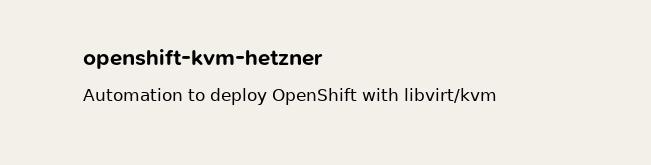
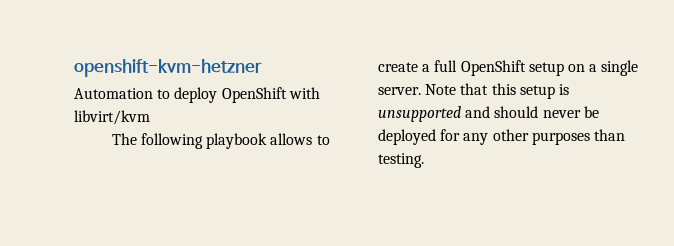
+ The following playbook allows to create a full OpenShift setup on a single server. Note that this setup is unsupported and should never be deployed for any other purposes than testing.

